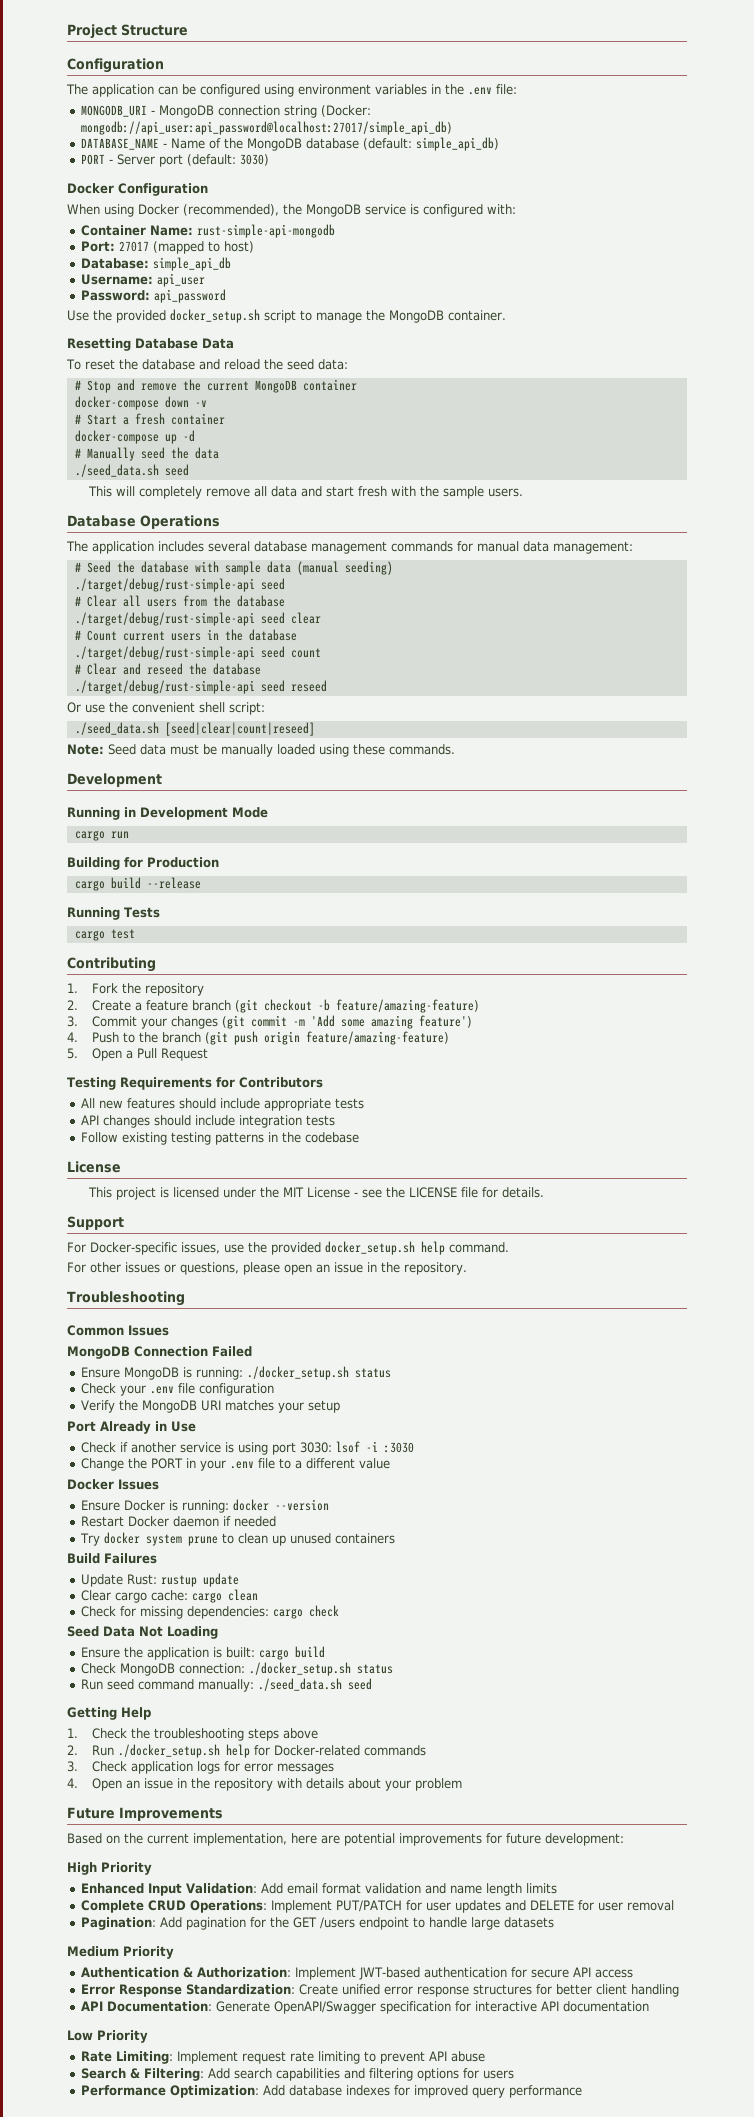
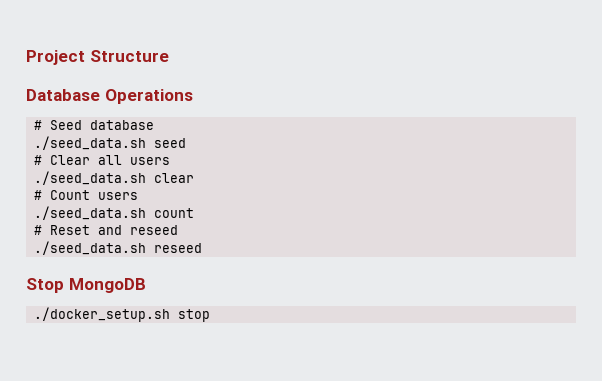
  Project Structure
- Configuration
- The application can be configured using environment variables in the .env file:
- MONGODB_URI - MongoDB connection string (Docker: mongodb://api_user:api_password@localhost:27017/simple_api_db)
- DATABASE_NAME - Name of the MongoDB database (default: simple_api_db)
- PORT - Server port (default: 3030)
- Docker Configuration
- When using Docker (recommended), the MongoDB service is configured with:
- Container Name: rust-simple-api-mongodb
- Port: 27017 (mapped to host)
- Database: simple_api_db
- Username: api_user
- Password: api_password
- Use the provided docker_setup.sh script to manage the MongoDB container.
- Resetting Database Data
- To reset the database and reload the seed data:
- # Stop and remove the current MongoDB container
- docker-compose down -v
- # Start a fresh container
- docker-compose up -d
- # Manually seed the data
- ./seed_data.sh seed
- This will completely remove all data and start fresh with the sample users.
  Database Operations
- The application includes several database management commands for manual data management:
- # Seed the database with sample data (manual seeding)
- ./target/debug/rust-simple-api seed
+ # Seed database
+ ./seed_data.sh seed
- # Clear all users from the database
- ./target/debug/rust-simple-api seed clear
+ # Clear all users
+ ./seed_data.sh clear
- # Count current users in the database
- ./target/debug/rust-simple-api seed count
+ # Count users
+ ./seed_data.sh count
- # Clear and reseed the database
- ./target/debug/rust-simple-api seed reseed
- Or use the convenient shell script:
- ./seed_data.sh [seed|clear|count|reseed]
- Note: Seed data must be manually loaded using these commands.
- Development
- Running in Development Mode
- cargo run
- Building for Production
- cargo build --release
- Running Tests
- cargo test
- Contributing
- 1. Fork the repository
- 2. Create a feature branch (git checkout -b feature/amazing-feature)
- 3. Commit your changes (git commit -m 'Add some amazing feature')
- 4. Push to the branch (git push origin feature/amazing-feature)
- 5. Open a Pull Request
- Testing Requirements for Contributors
- All new features should include appropriate tests
- API changes should include integration tests
- Follow existing testing patterns in the codebase
- License
- This project is licensed under the MIT License - see the LICENSE file for details.
- Support
- For Docker-specific issues, use the provided docker_setup.sh help command.
- For other issues or questions, please open an issue in the repository.
- Troubleshooting
- Common Issues
- MongoDB Connection Failed
- Ensure MongoDB is running: ./docker_setup.sh status
- Check your .env file configuration
- Verify the MongoDB URI matches your setup
- Port Already in Use
- Check if another service is using port 3030: lsof -i :3030
- Change the PORT in your .env file to a different value
- Docker Issues
- Ensure Docker is running: docker --version
- Restart Docker daemon if needed
- Try docker system prune to clean up unused containers
- Build Failures
- Update Rust: rustup update
- Clear cargo cache: cargo clean
- Check for missing dependencies: cargo check
- Seed Data Not Loading
- Ensure the application is built: cargo build
- Check MongoDB connection: ./docker_setup.sh status
- Run seed command manually: ./seed_data.sh seed
- Getting Help
- 1. Check the troubleshooting steps above
- 2. Run ./docker_setup.sh help for Docker-related commands
- 3. Check application logs for error messages
- 4. Open an issue in the repository with details about your problem
- Future Improvements
- Based on the current implementation, here are potential improvements for future development:
- High Priority
- Enhanced Input Validation: Add email format validation and name length limits
- Complete CRUD Operations: Implement PUT/PATCH for user updates and DELETE for user removal
- Pagination: Add pagination for the GET /users endpoint to handle large datasets
- Medium Priority
- Authentication & Authorization: Implement JWT-based authentication for secure API access
- Error Response Standardization: Create unified error response structures for better client handling
- API Documentation: Generate OpenAPI/Swagger specification for interactive API documentation
- Low Priority
- Rate Limiting: Implement request rate limiting to prevent API abuse
- Search & Filtering: Add search capabilities and filtering options for users
- Performance Optimization: Add database indexes for improved query performance
+ # Reset and reseed
+ ./seed_data.sh reseed
+ Stop MongoDB
+ ./docker_setup.sh stop

